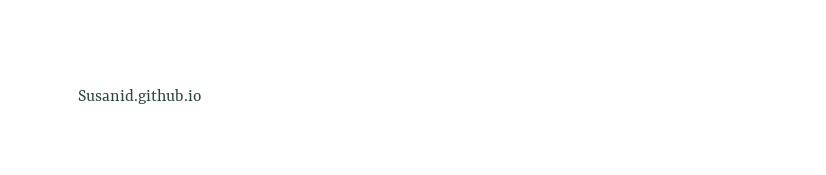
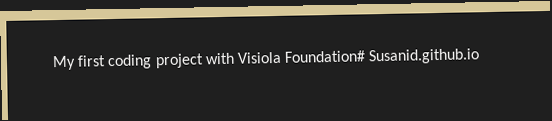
- Susanid.github.io
+ My first coding project with Visiola Foundation# Susanid.github.io

